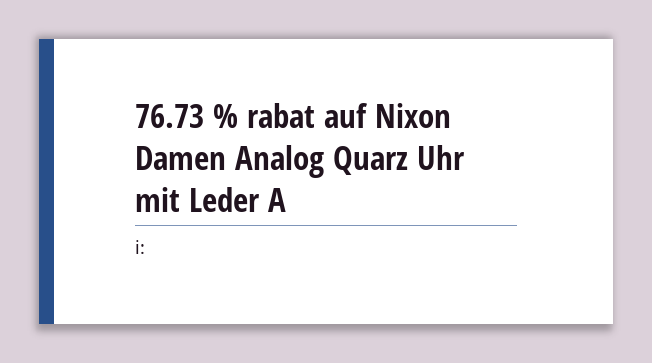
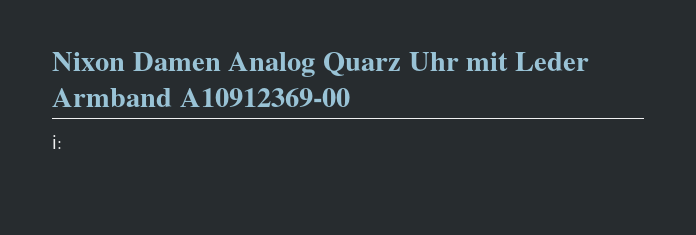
- 76.73 % rabat auf Nixon Damen Analog Quarz Uhr mit Leder A
+ Nixon Damen Analog Quarz Uhr mit Leder Armband A10912369-00

